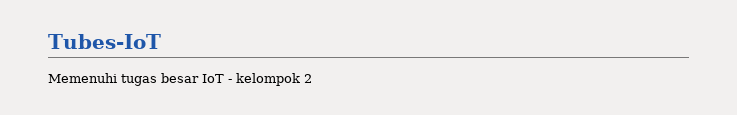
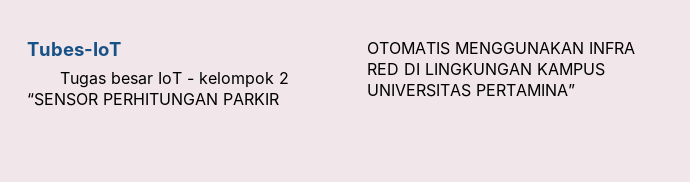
- Memenuhi tugas besar IoT - kelompok 2
+ Tugas besar IoT - kelompok 2 “SENSOR PERHITUNGAN PARKIR OTOMATIS MENGGUNAKAN INFRA RED DI LINGKUNGAN KAMPUS UNIVERSITAS PERTAMINA”

